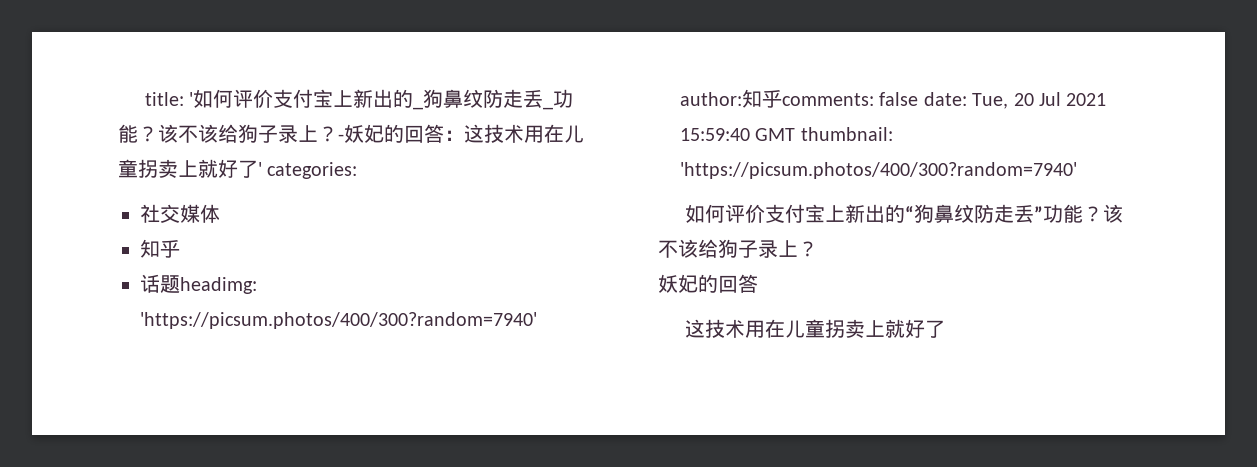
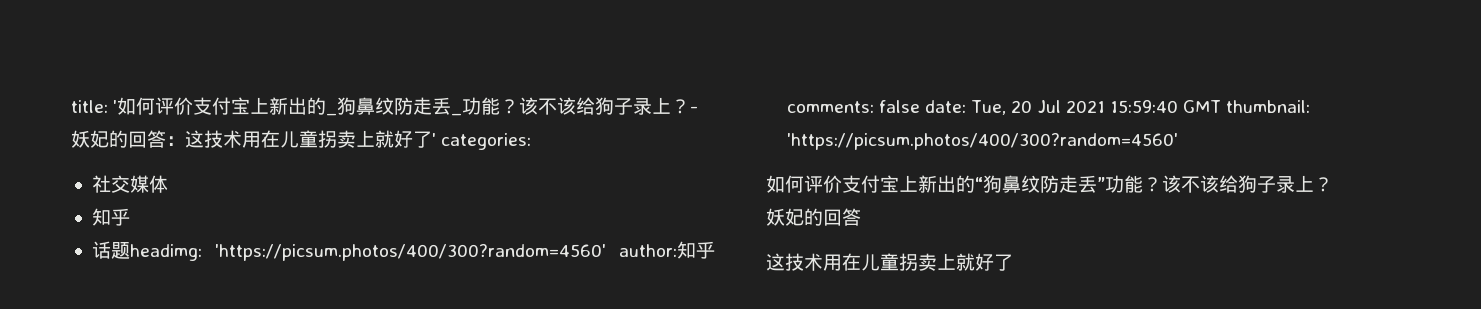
- 话题headimg: 'https://picsum.photos/400/300?random=7940' author:知乎comments: false date: Tue, 20 Jul 2021 15:59:40 GMT thumbnail: 'https://picsum.photos/400/300?random=7940'
+ 话题headimg: 'https://picsum.photos/400/300?random=4560' author:知乎comments: false date: Tue, 20 Jul 2021 15:59:40 GMT thumbnail: 'https://picsum.photos/400/300?random=4560'

